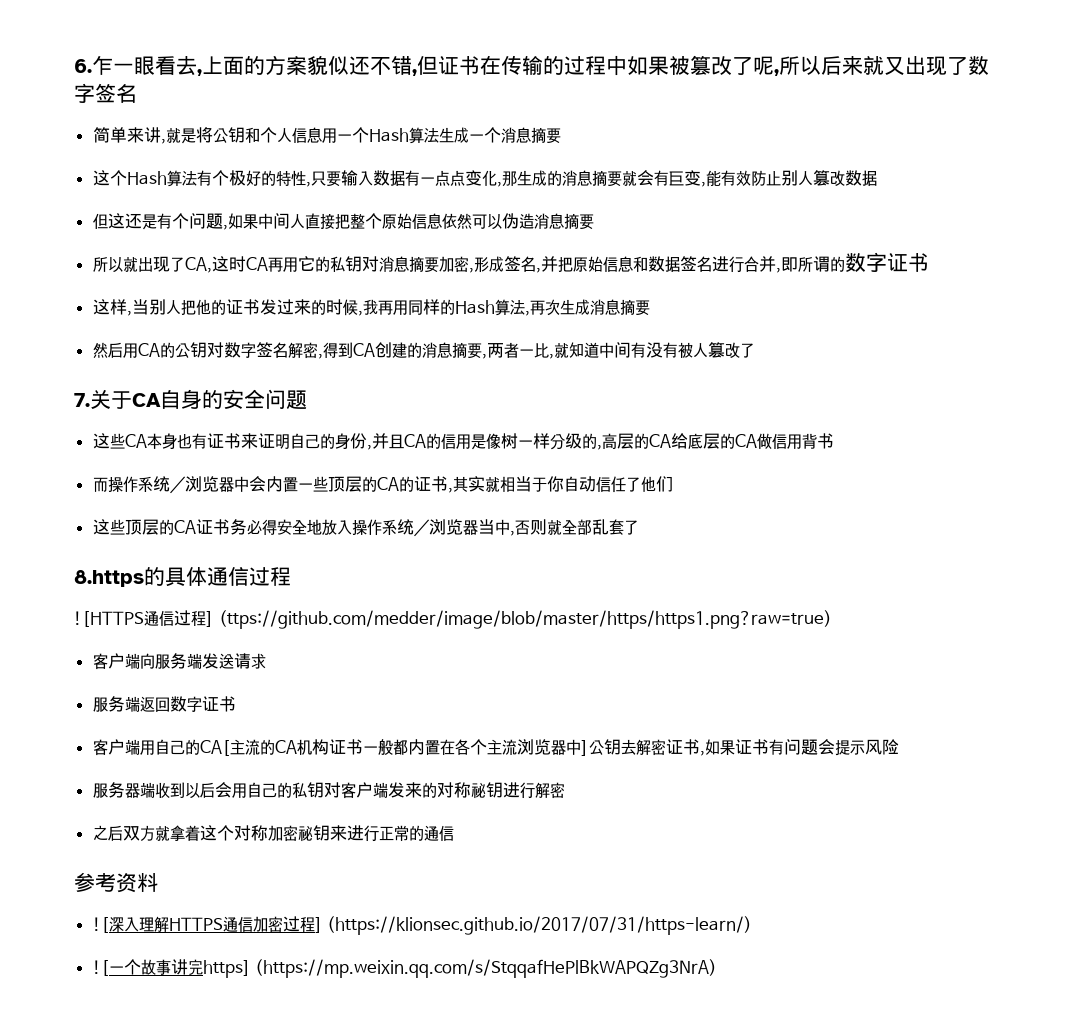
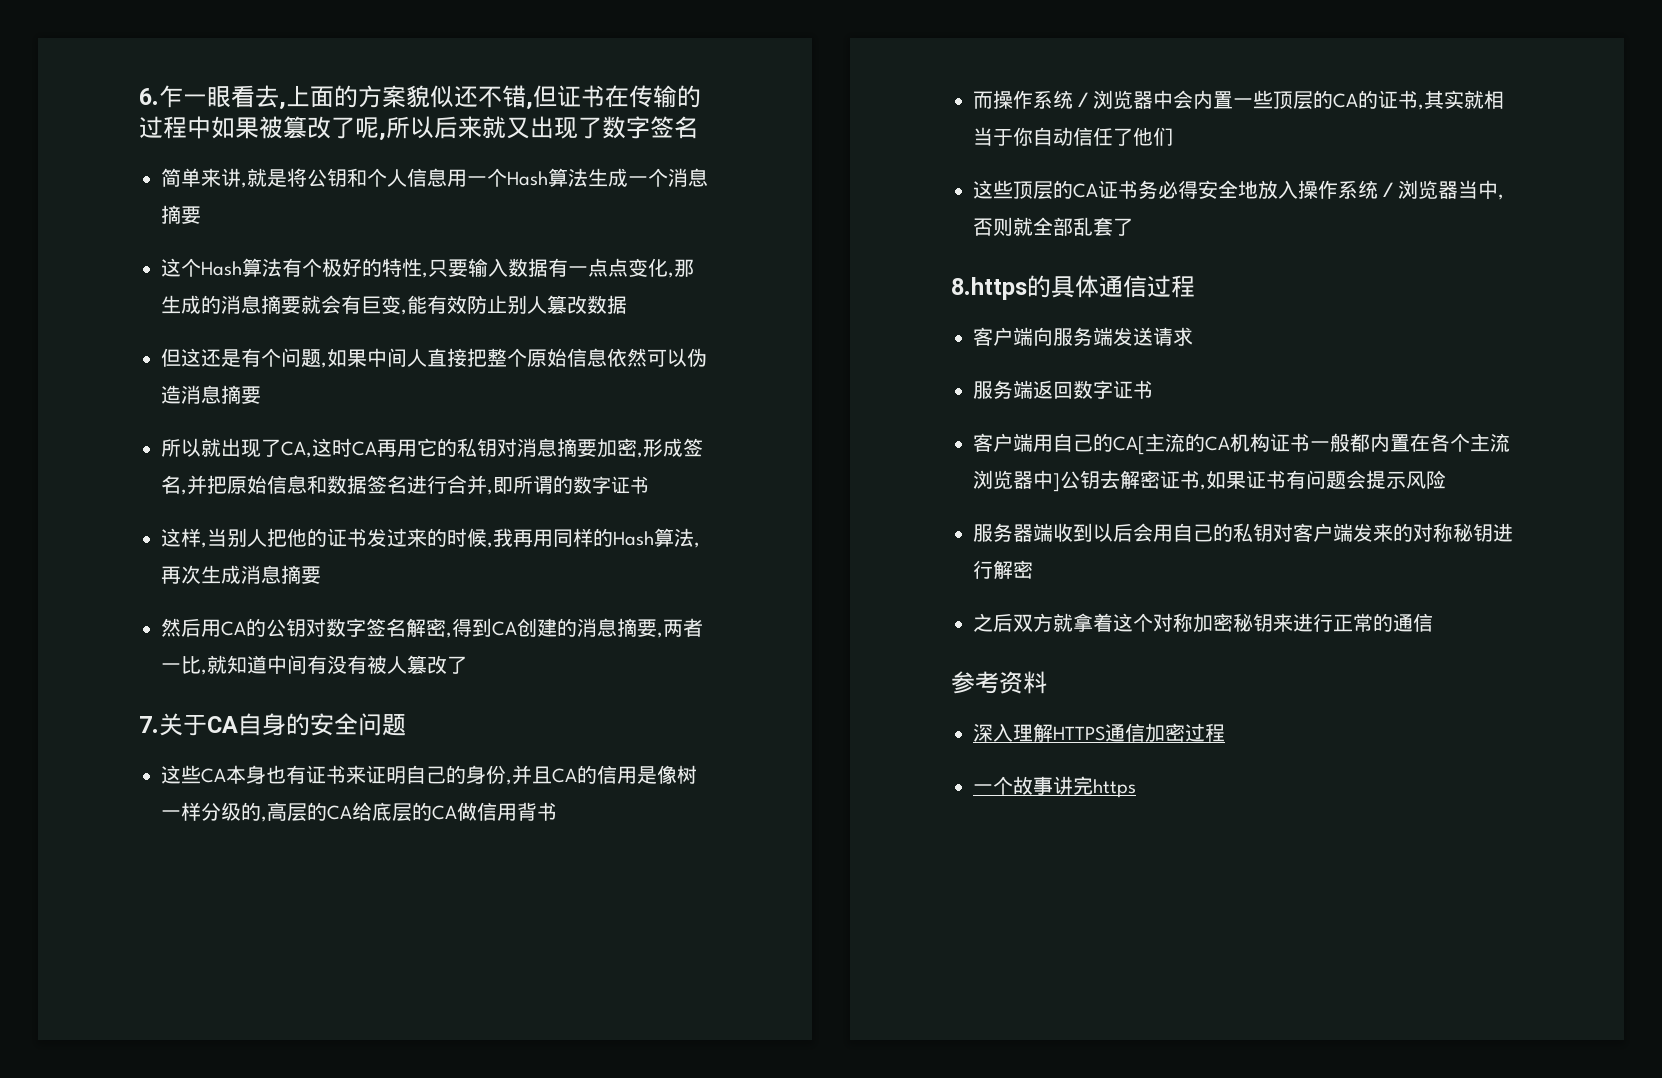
- ![HTTPS通信过程] (ttps://github.com/medder/image/blob/master/https/https1.png?raw=true)
- ![深入理解HTTPS通信加密过程] (https://klionsec.github.io/2017/07/31/https-learn/)
- ![一个故事讲完https] (https://mp.weixin.qq.com/s/StqqafHePlBkWAPQZg3NrA)
+ 深入理解HTTPS通信加密过程
+ 一个故事讲完https

